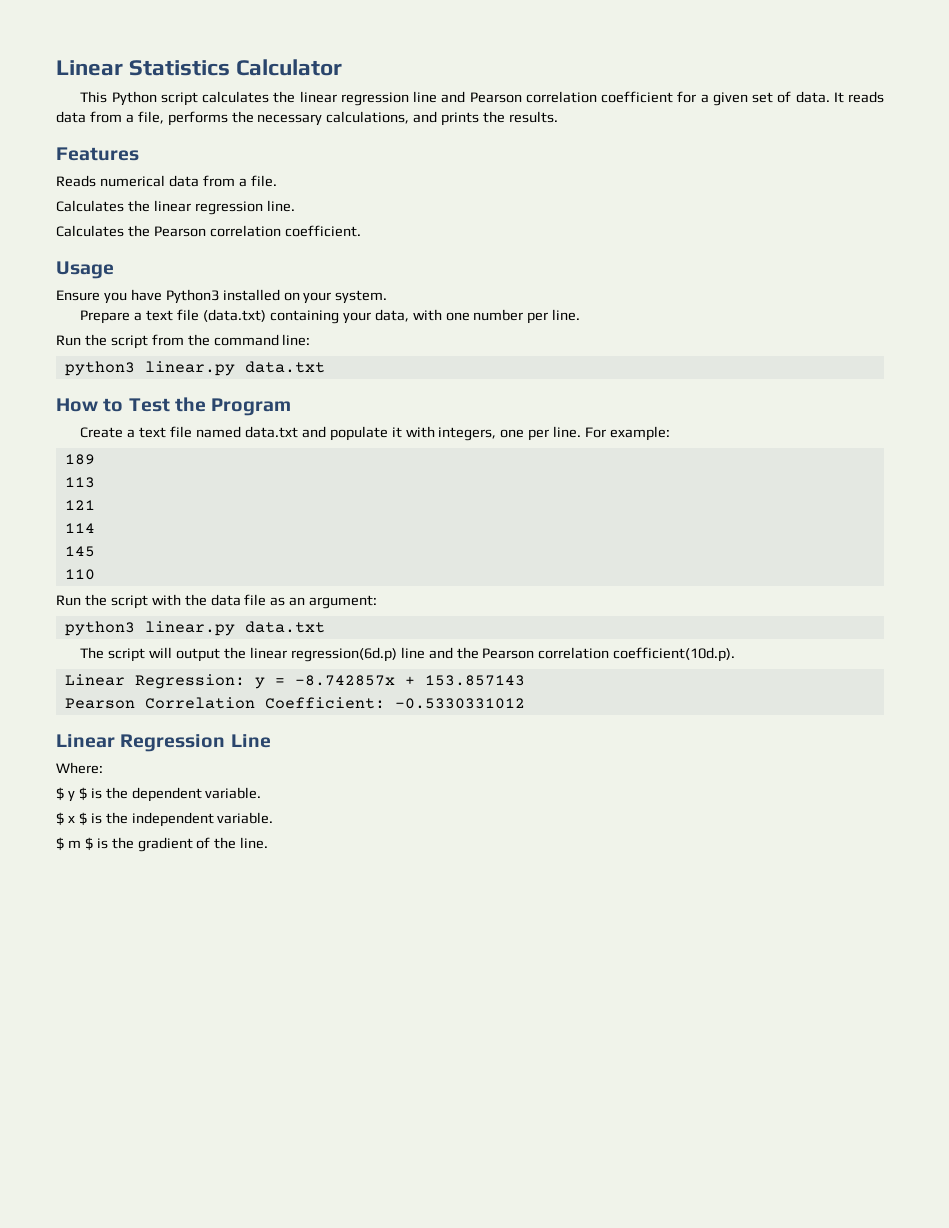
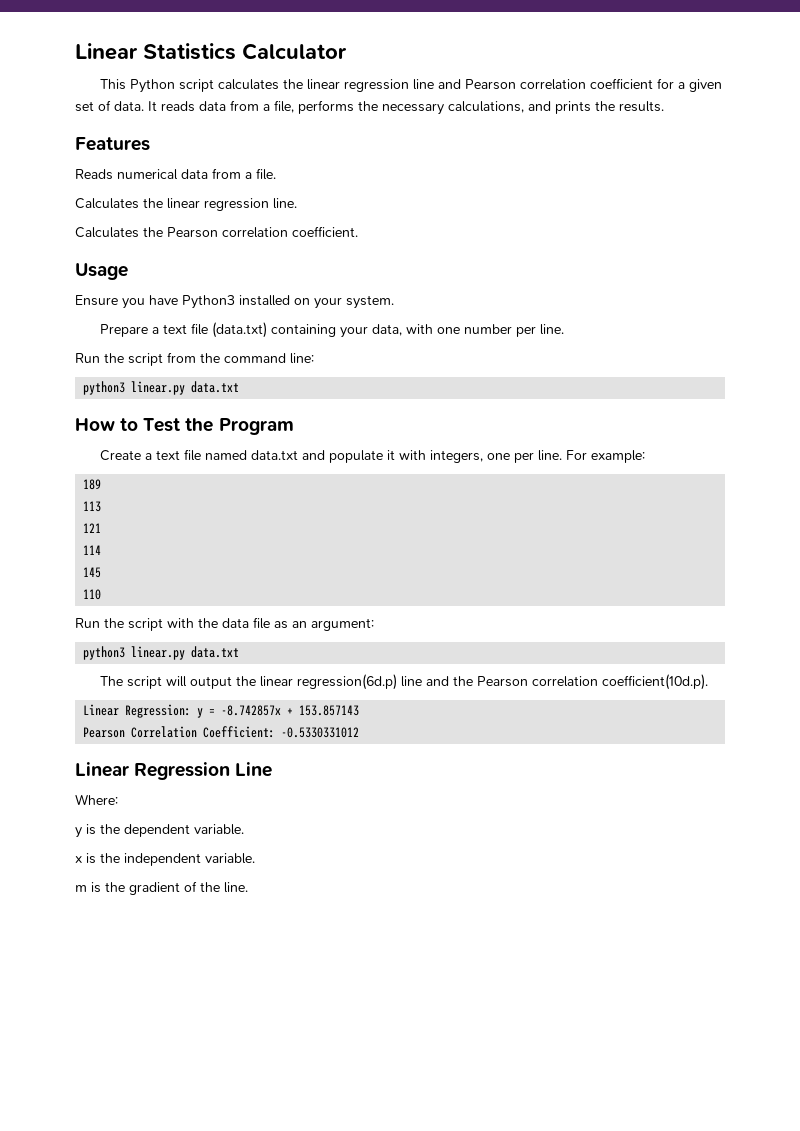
- $ y $ is the dependent variable.
+ y is the dependent variable.
- $ x $ is the independent variable.
+ x is the independent variable.
- $ m $ is the gradient of the line.
+ m is the gradient of the line.

